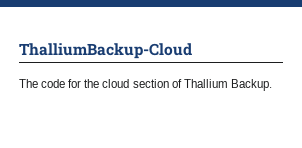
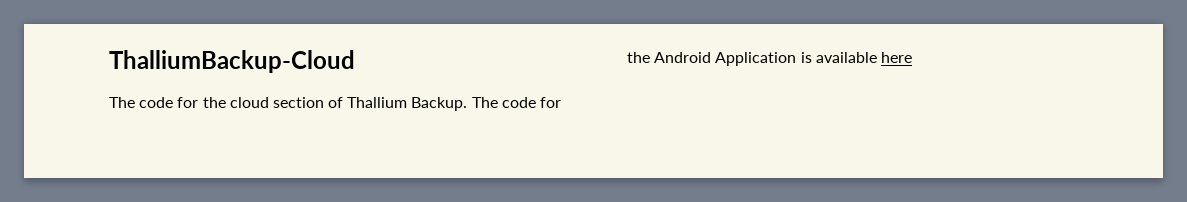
+ The code for the Android Application is available here

